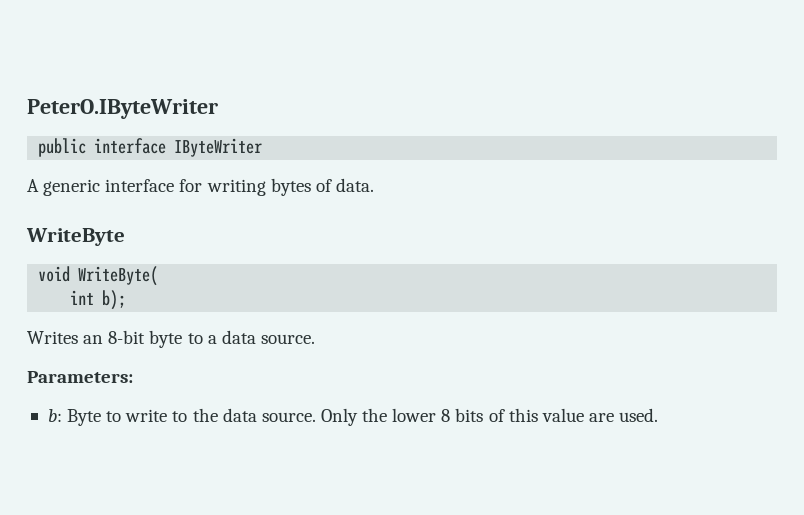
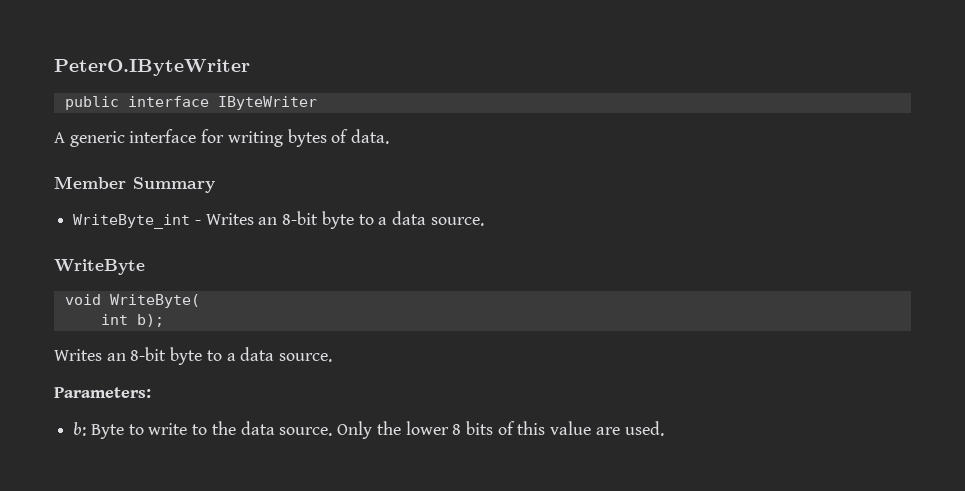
+ Member Summary
+ WriteByte_int - Writes an 8-bit byte to a data source.

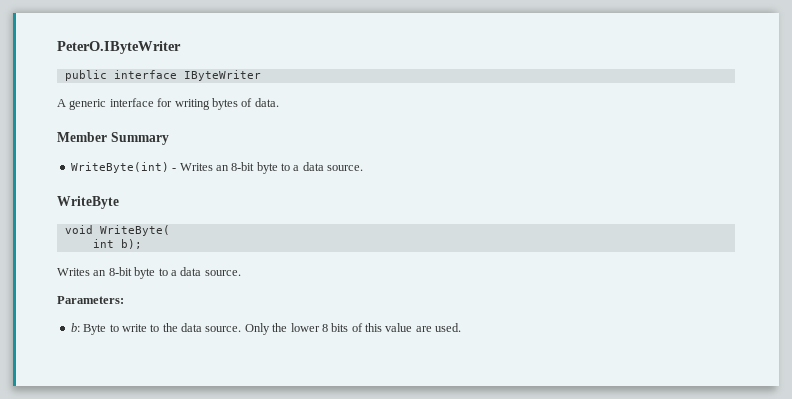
- WriteByte_int - Writes an 8-bit byte to a data source.
+ WriteByte(int) - Writes an 8-bit byte to a data source.

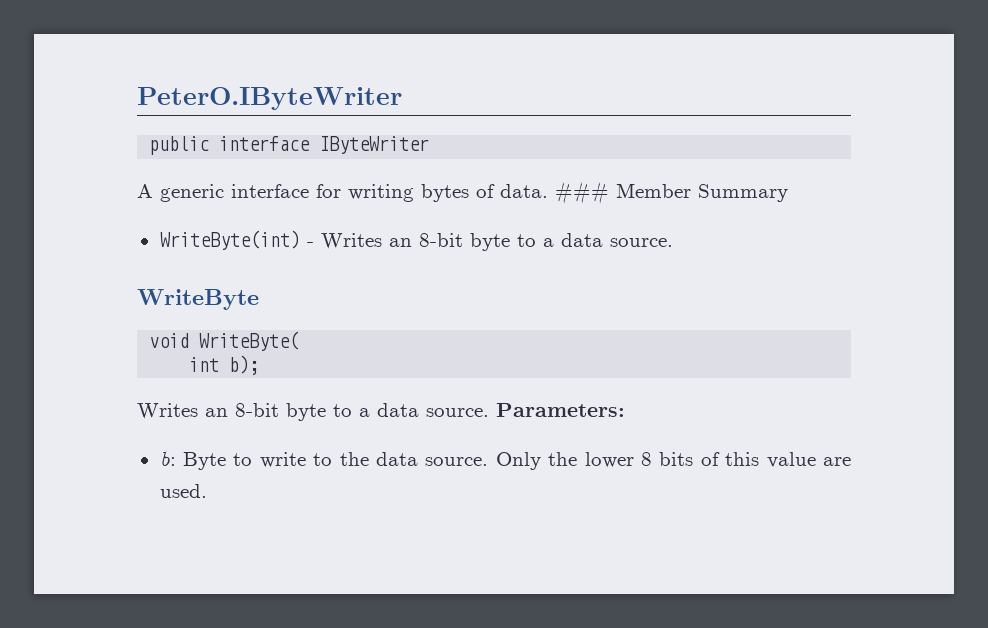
- A generic interface for writing bytes of data.
- Member Summary
+ A generic interface for writing bytes of data. ### Member Summary
  int b);
- Writes an 8-bit byte to a data source.
- Parameters:
+ Writes an 8-bit byte to a data source. Parameters:

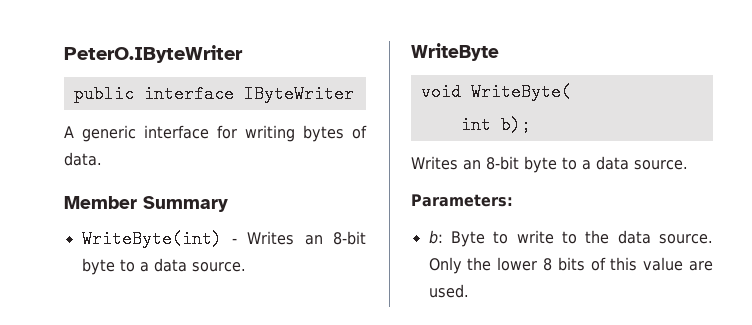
- A generic interface for writing bytes of data. ### Member Summary
+ A generic interface for writing bytes of data.
+ Member Summary
  int b);
- Writes an 8-bit byte to a data source. Parameters:
+ Writes an 8-bit byte to a data source.
+ Parameters:

